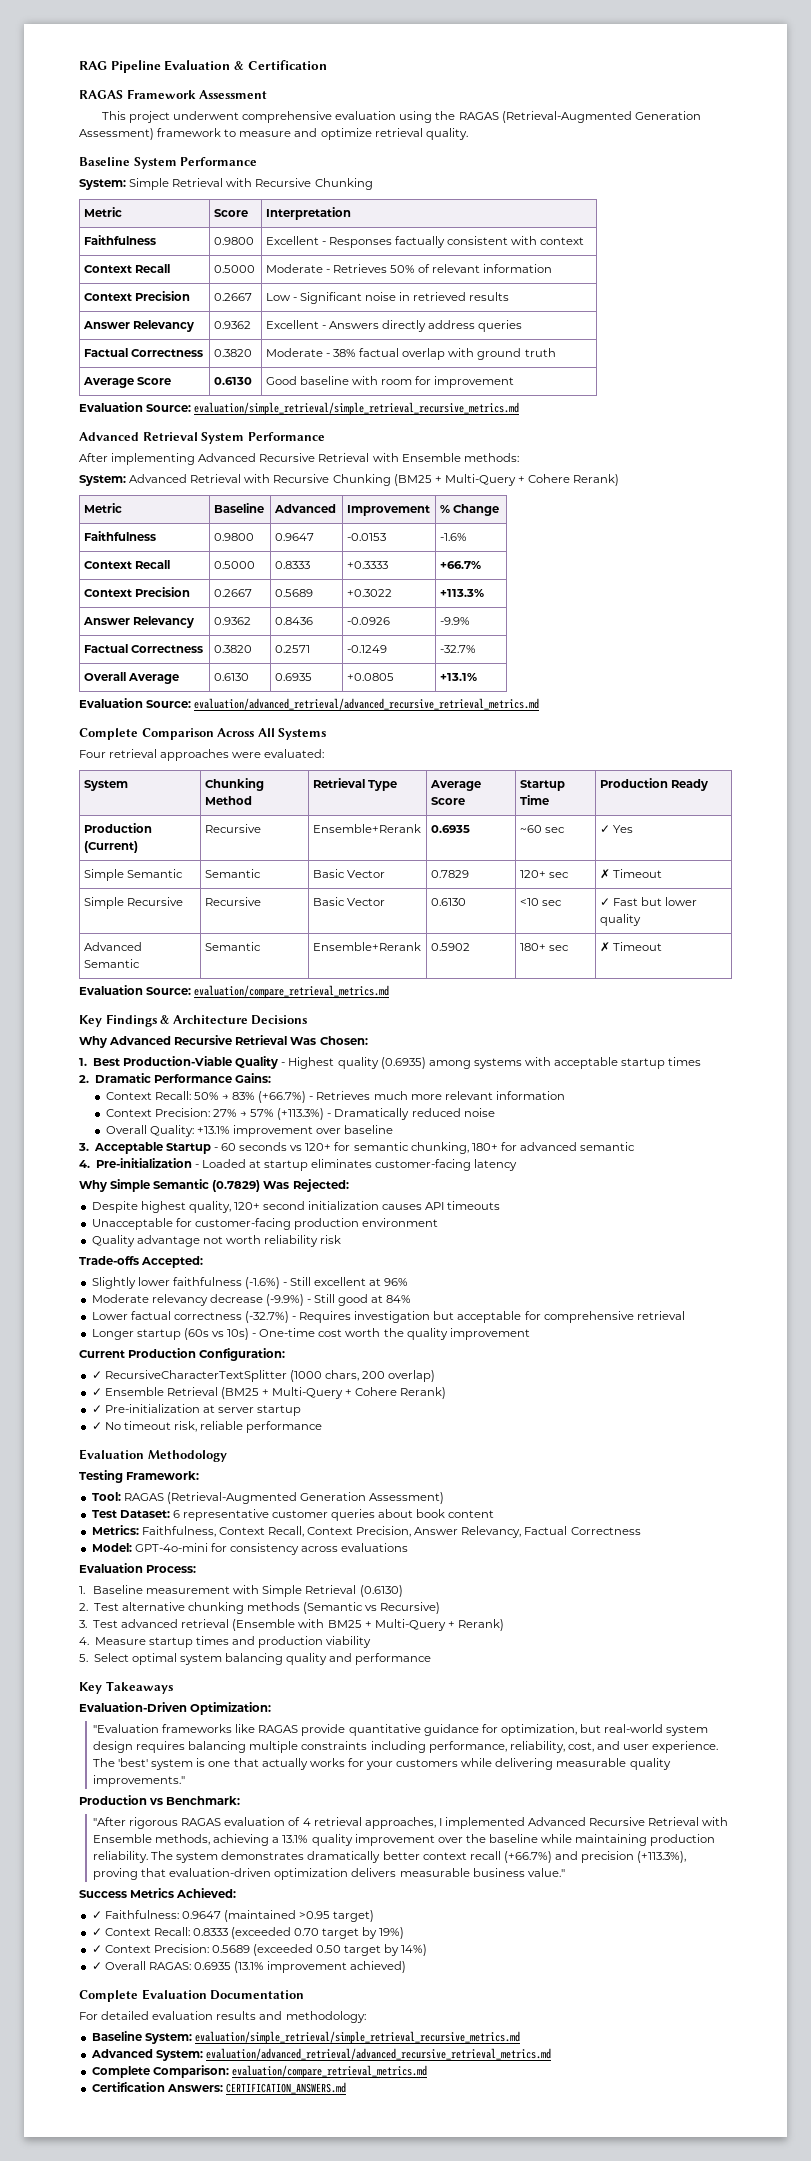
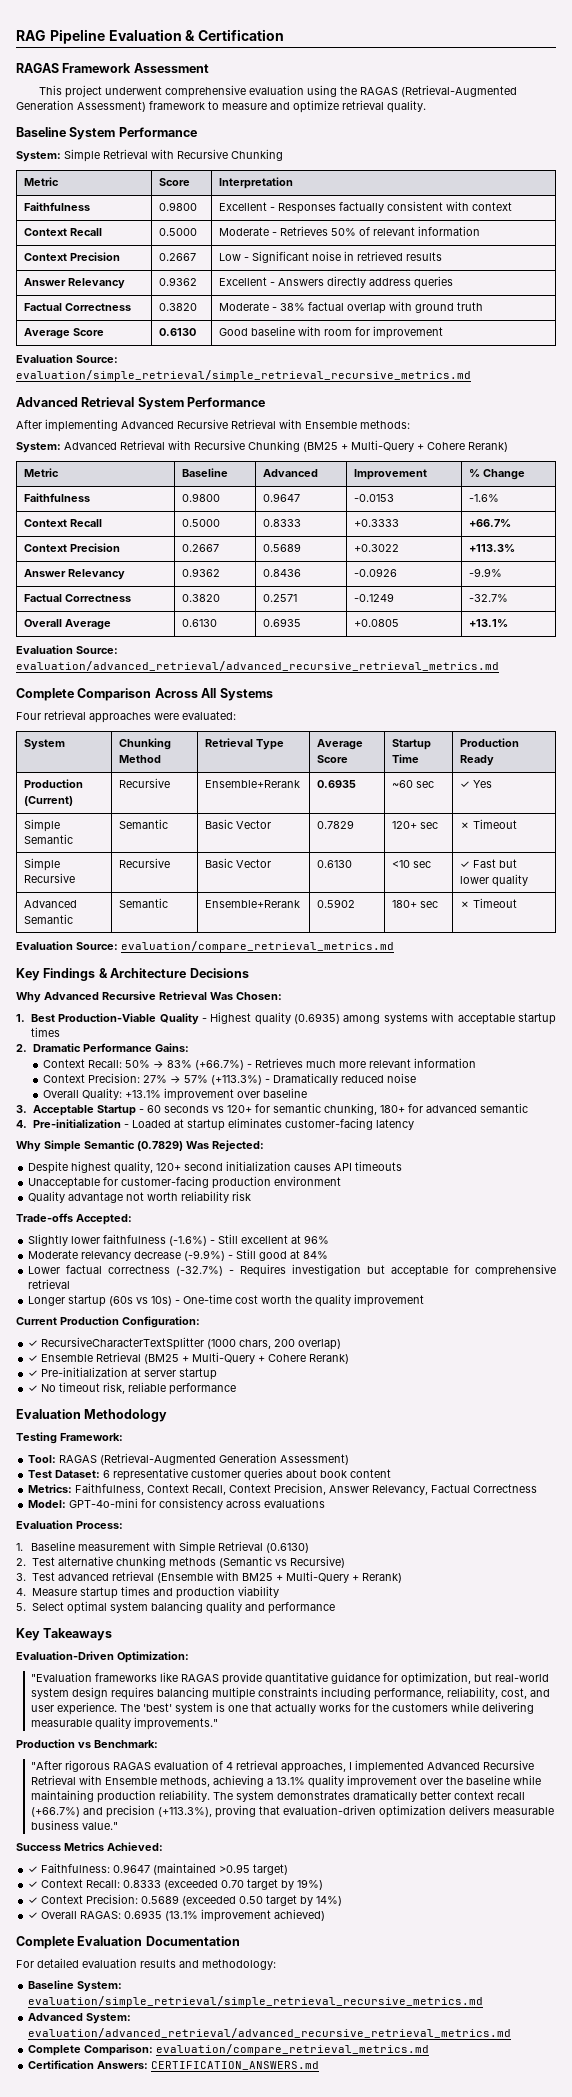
- The 'best' system is one that actually works for your customers while delivering measurable quality improvements."
+ The 'best' system is one that actually works for the customers while delivering measurable quality improvements."

